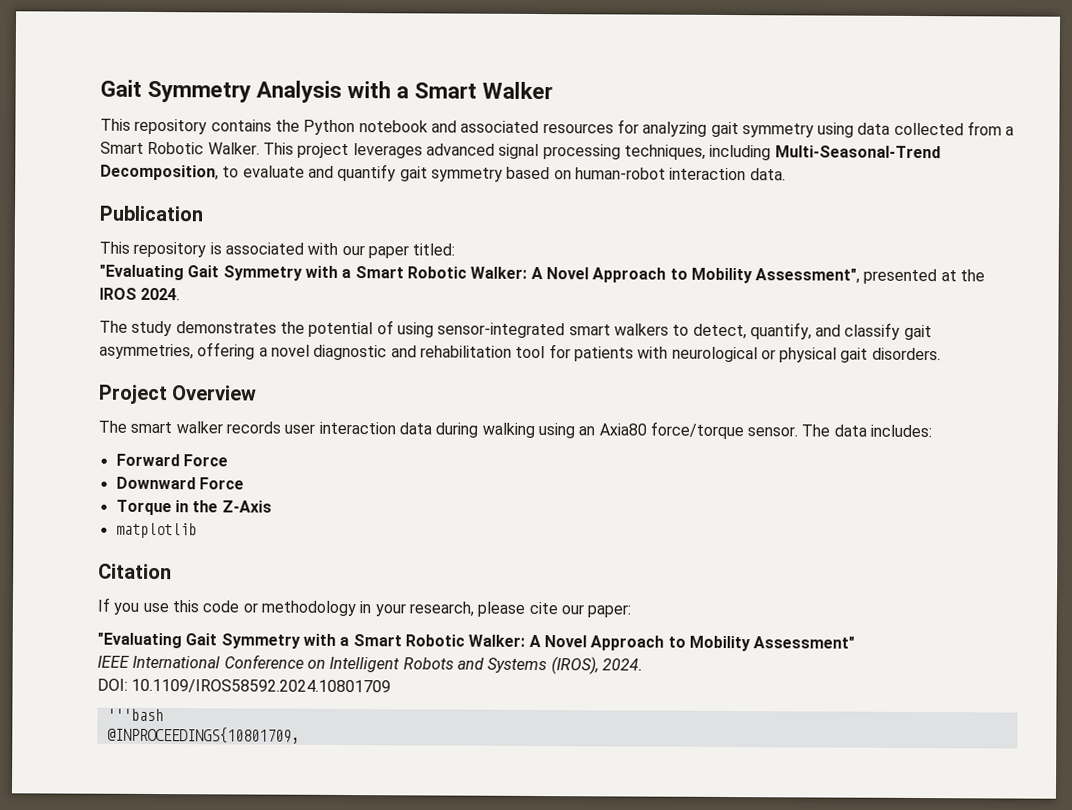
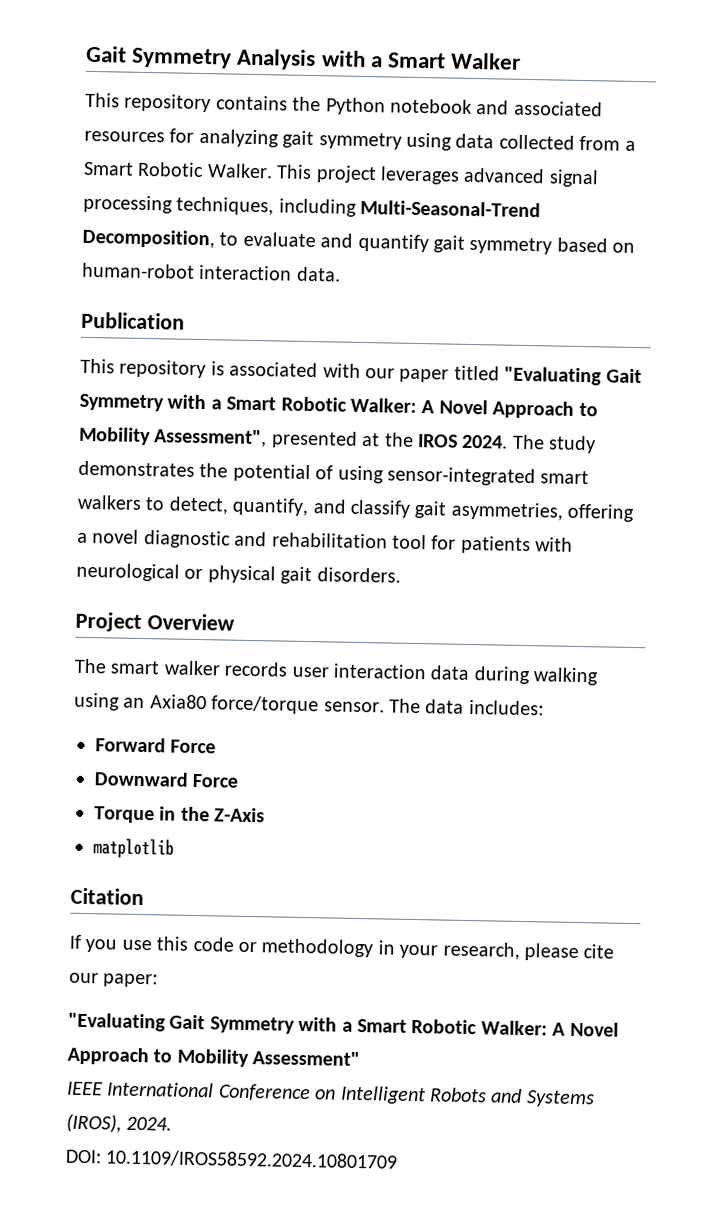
- This repository is associated with our paper titled:
- "Evaluating Gait Symmetry with a Smart Robotic Walker: A Novel Approach to Mobility Assessment", presented at the IROS 2024.
- The study demonstrates the potential of using sensor-integrated smart walkers to detect, quantify, and classify gait asymmetries, offering a novel diagnostic and rehabilitation tool for patients with neurological or physical gait disorders.
+ This repository is associated with our paper titled "Evaluating Gait Symmetry with a Smart Robotic Walker: A Novel Approach to Mobility Assessment", presented at the IROS 2024. The study demonstrates the potential of using sensor-integrated smart walkers to detect, quantify, and classify gait asymmetries, offering a novel diagnostic and rehabilitation tool for patients with neurological or physical gait disorders.
- '''bash
- @INPROCEEDINGS{10801709,

